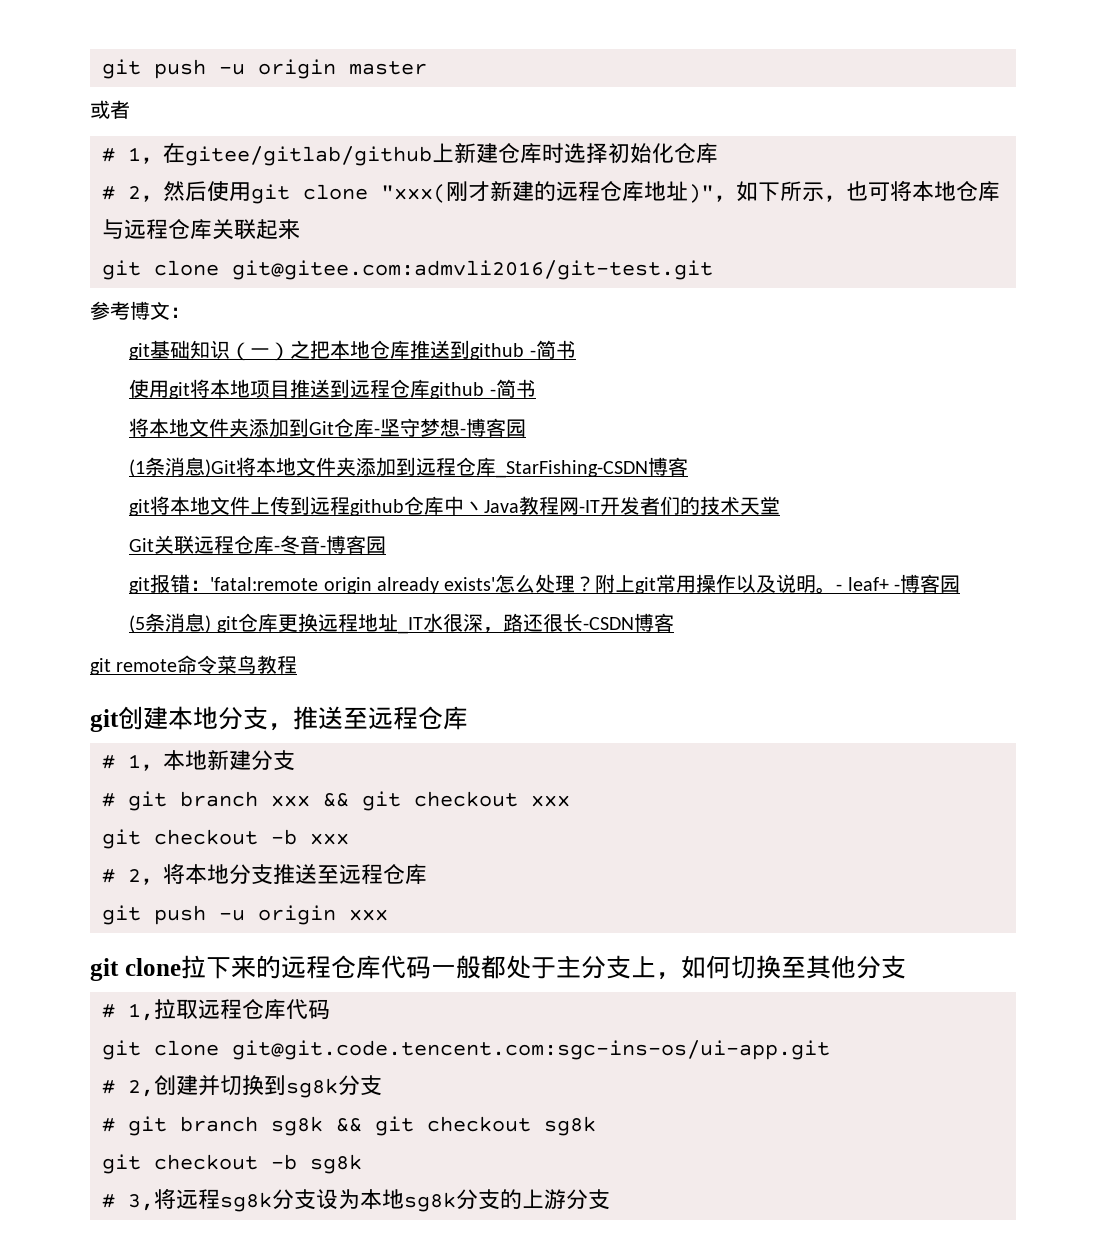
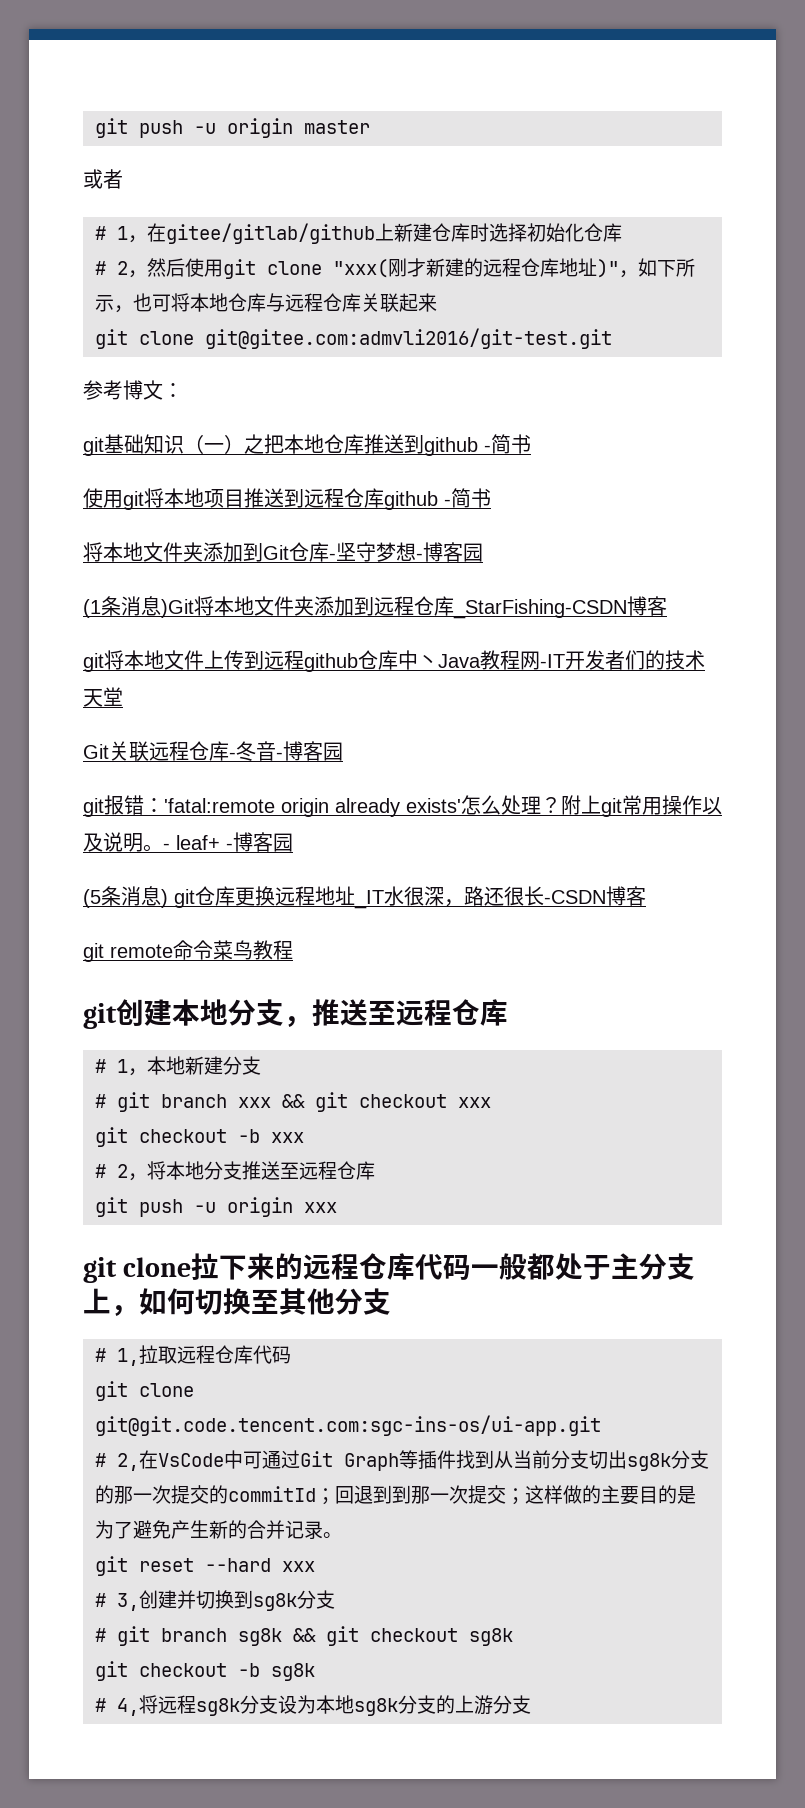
- # 2,创建并切换到sg8k分支
+ # 2,在VsCode中可通过Git Graph等插件找到从当前分支切出sg8k分支的那一次提交的commitId；回退到到那一次提交；这样做的主要目的是为了避免产生新的合并记录。
+ git reset --hard xxx
+ # 3,创建并切换到sg8k分支
- # 3,将远程sg8k分支设为本地sg8k分支的上游分支
+ # 4,将远程sg8k分支设为本地sg8k分支的上游分支

